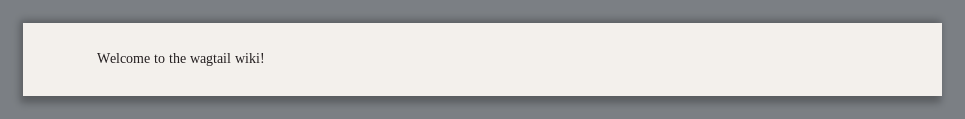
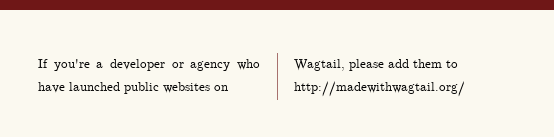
- Welcome to the wagtail wiki!
+ If you're a developer or agency who have launched public websites on Wagtail, please add them to http://madewithwagtail.org/

